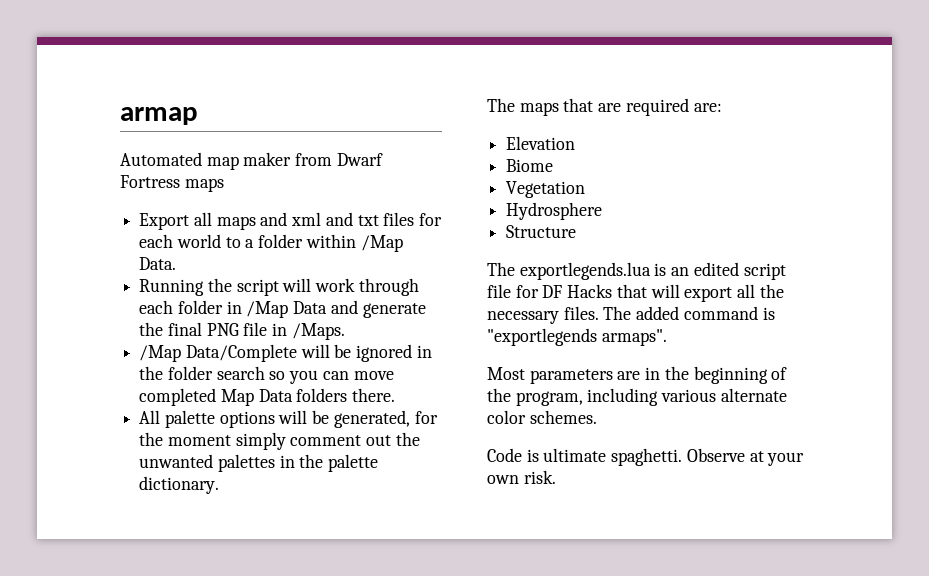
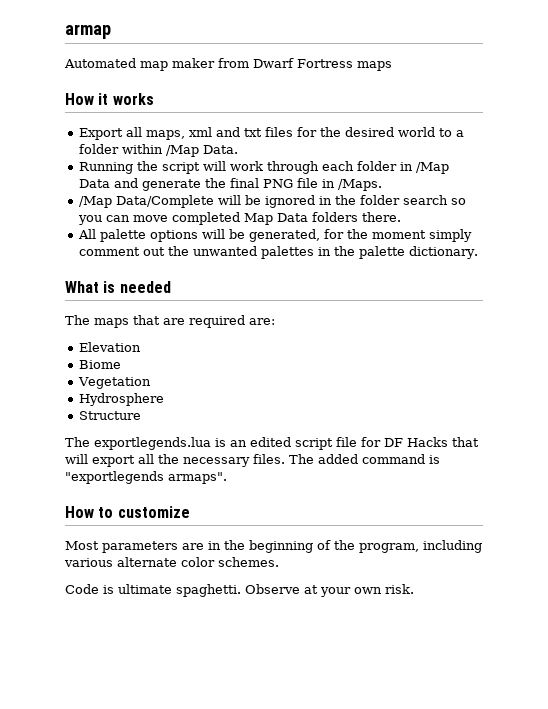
+ How it works
- Export all maps and xml and txt files for each world to a folder within /Map Data.
+ Export all maps, xml and txt files for the desired world to a folder within /Map Data.
+ What is needed
+ How to customize

